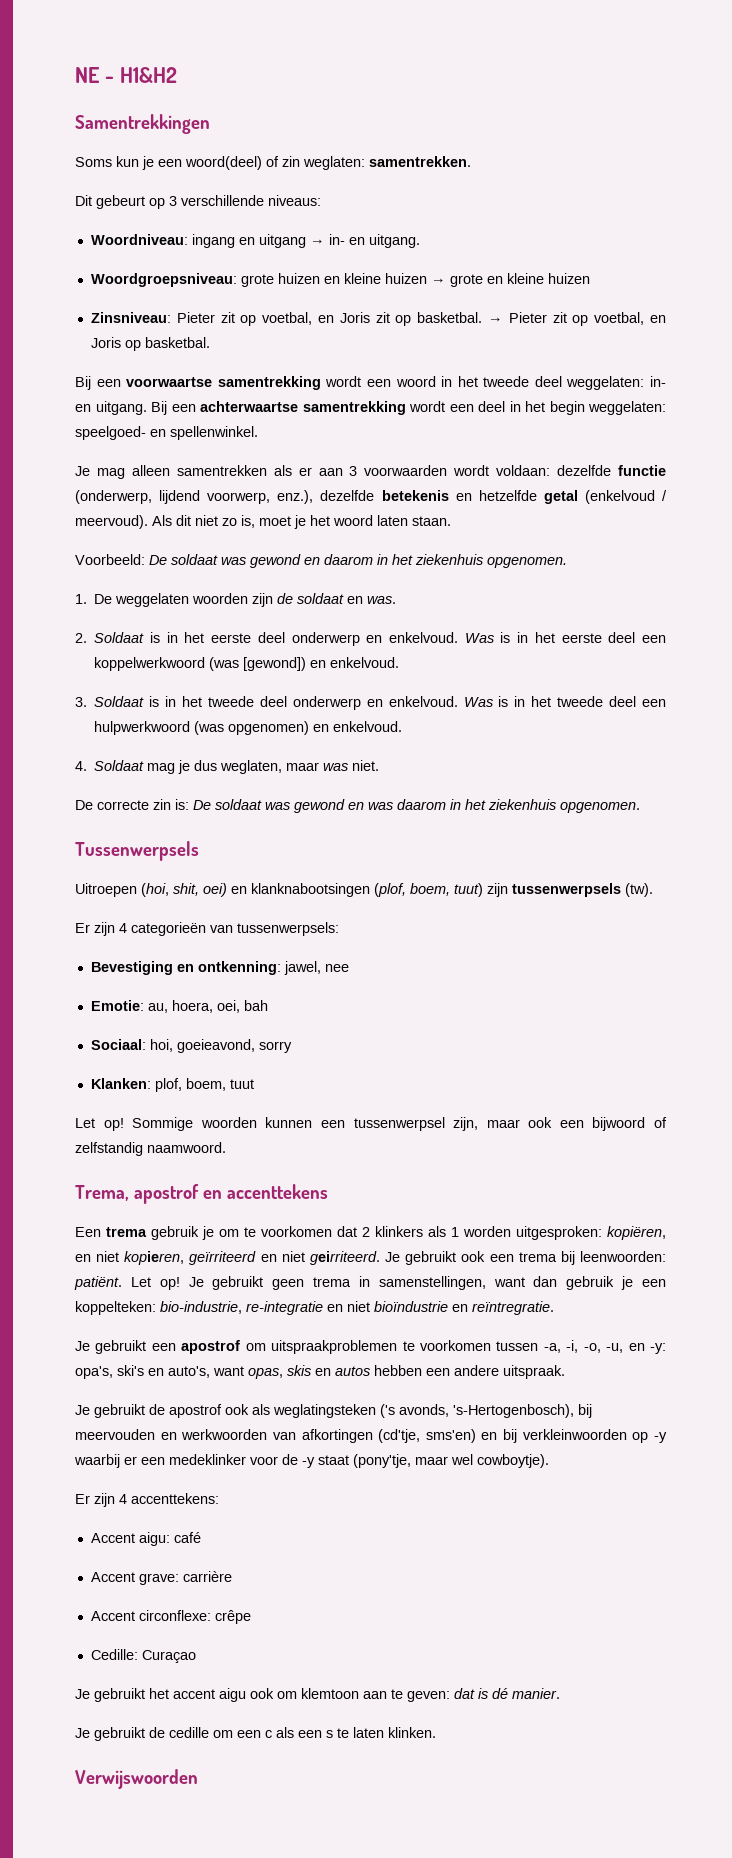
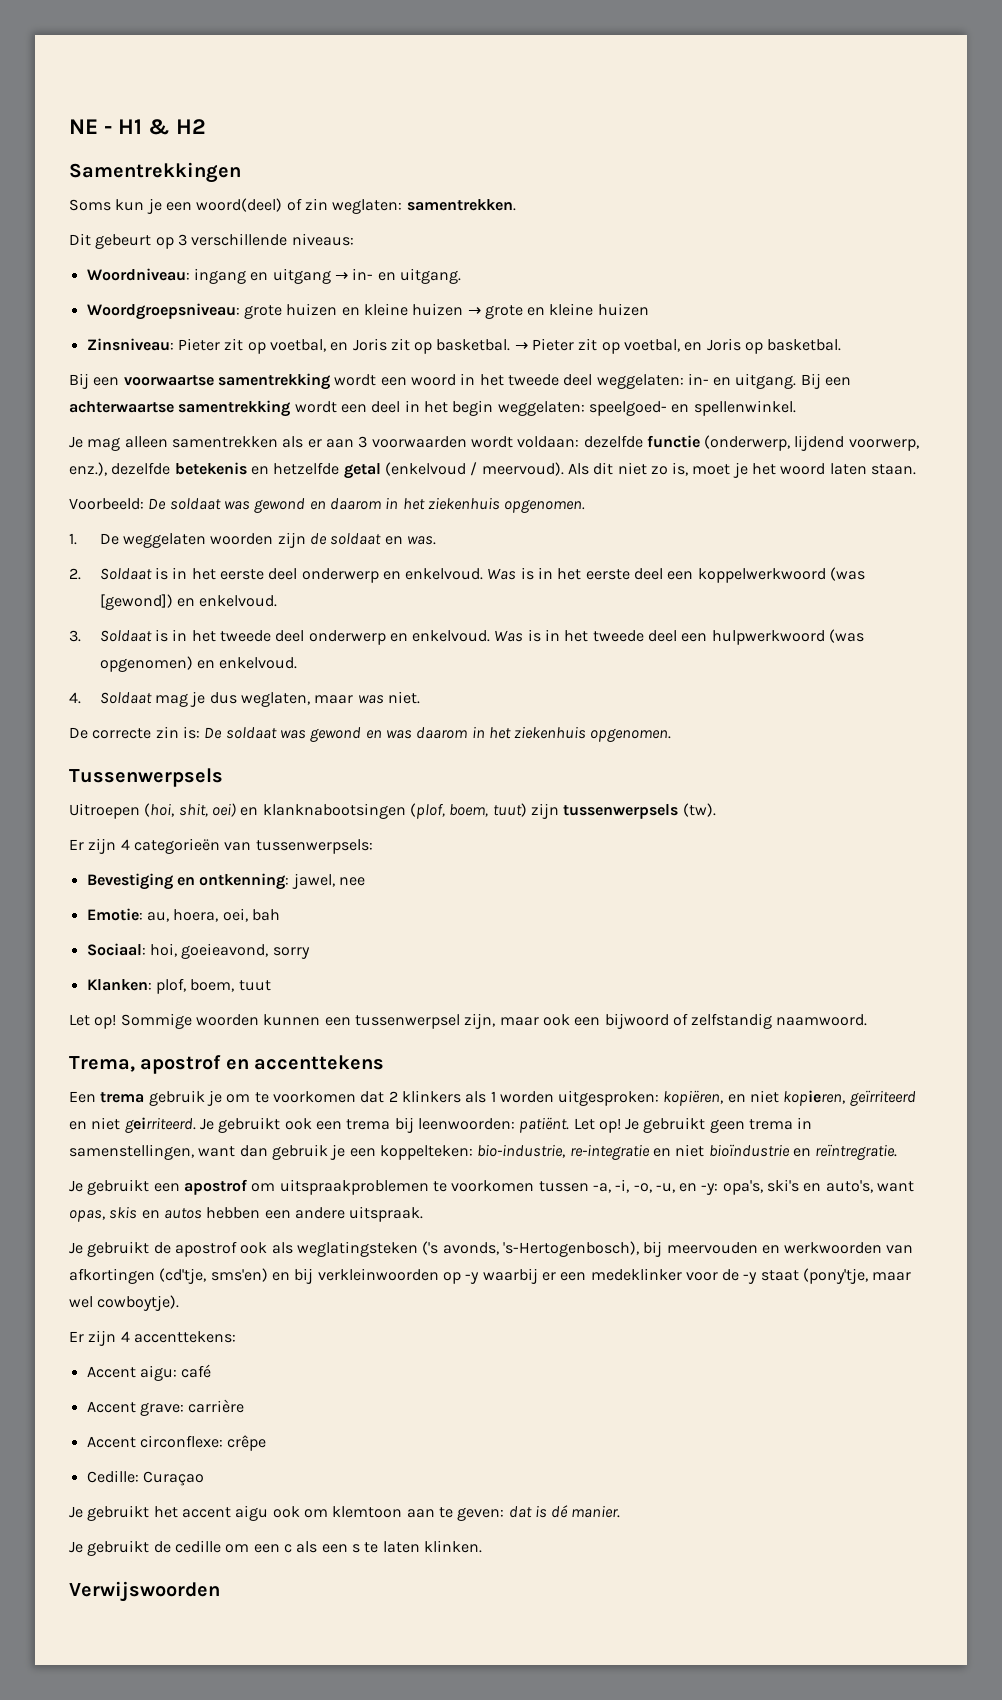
- NE - H1&H2
+ NE - H1 & H2

